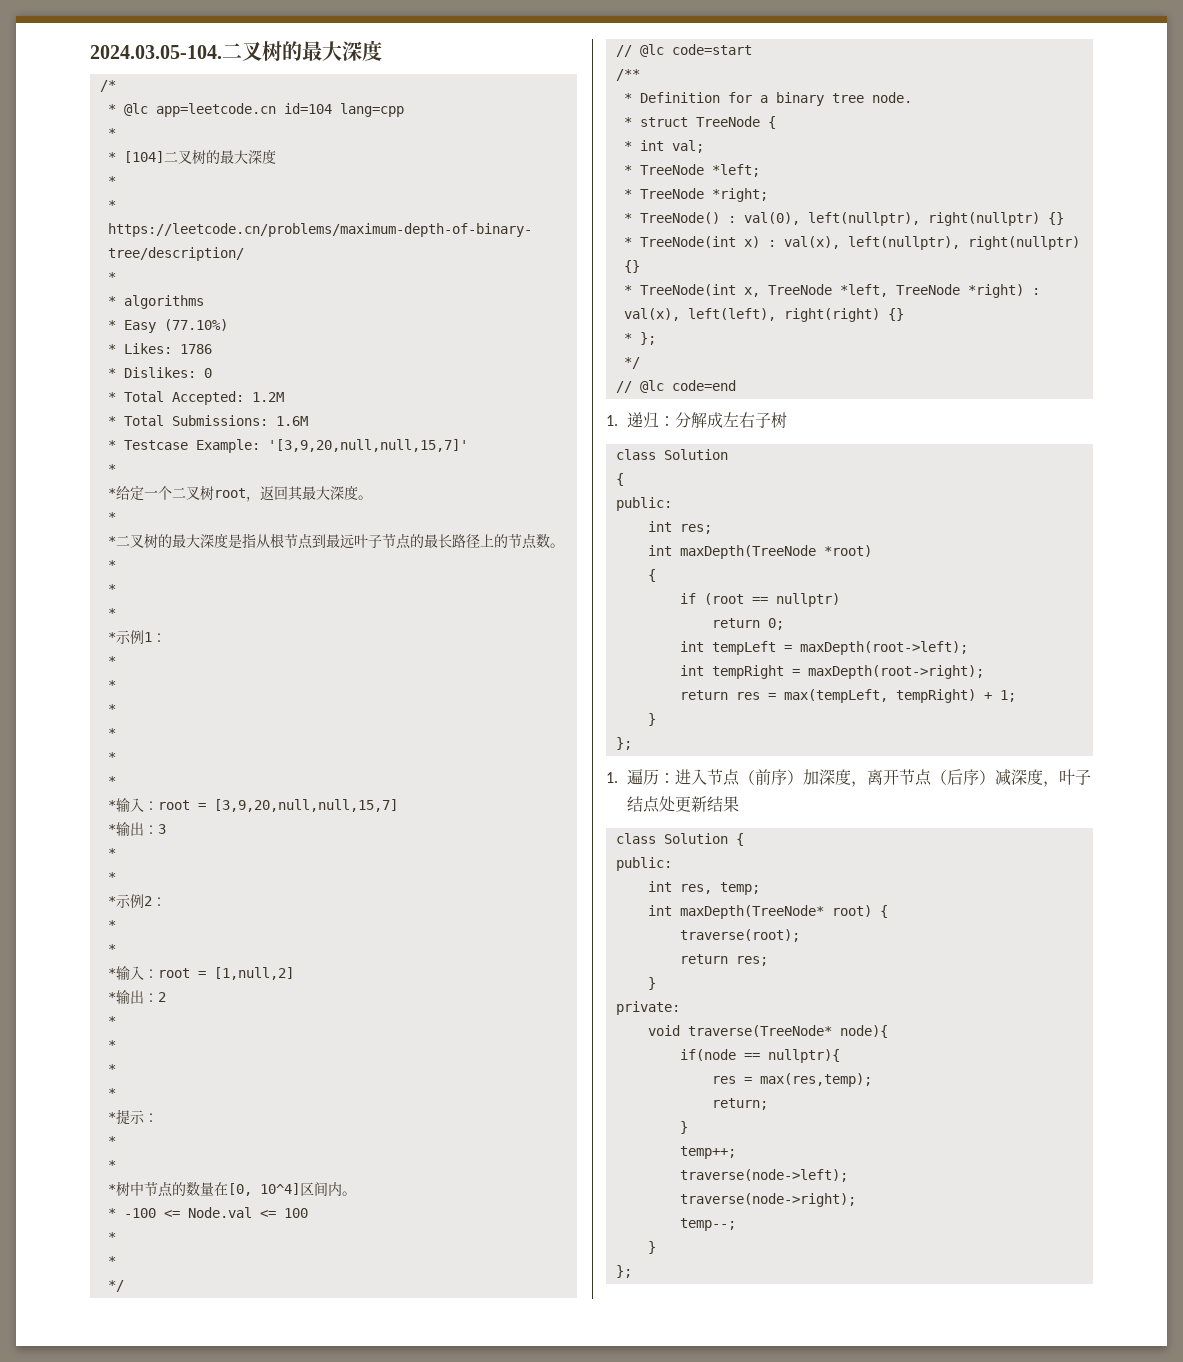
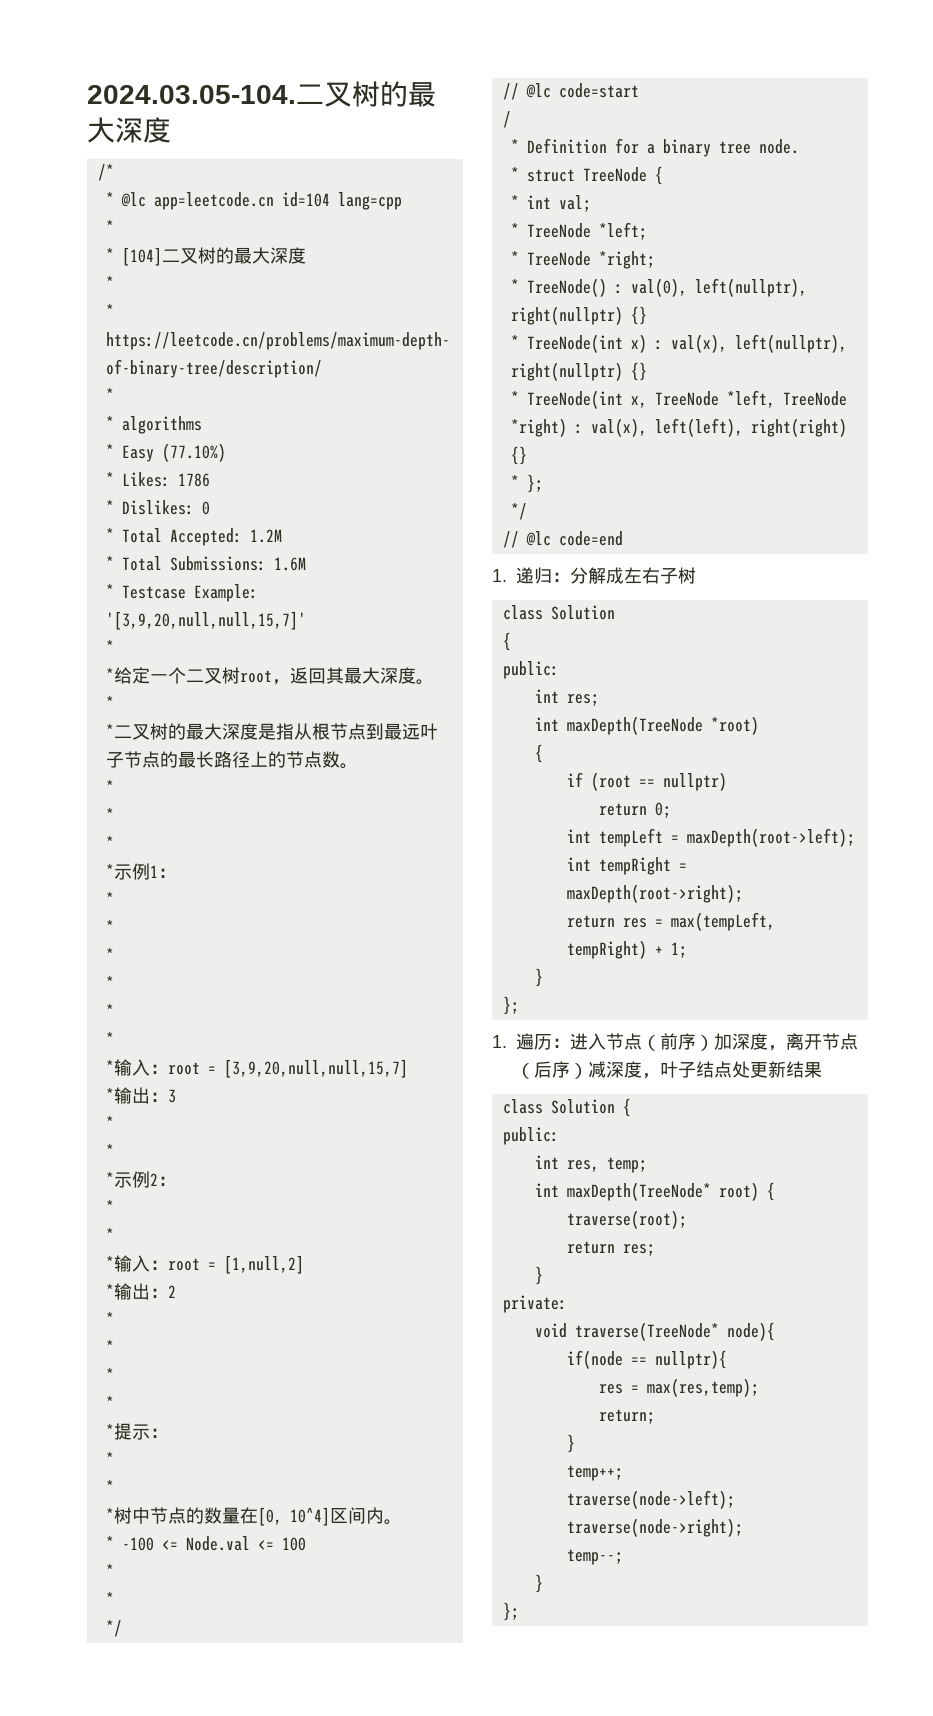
- /**
+ /

